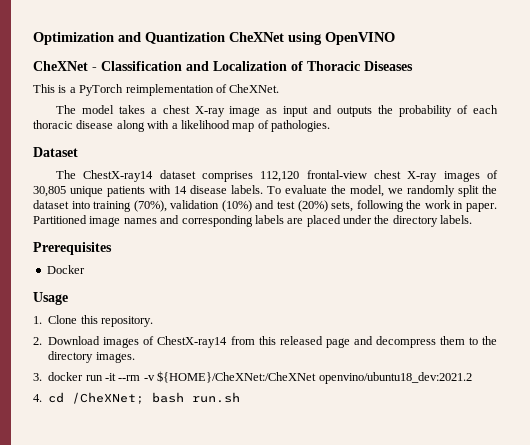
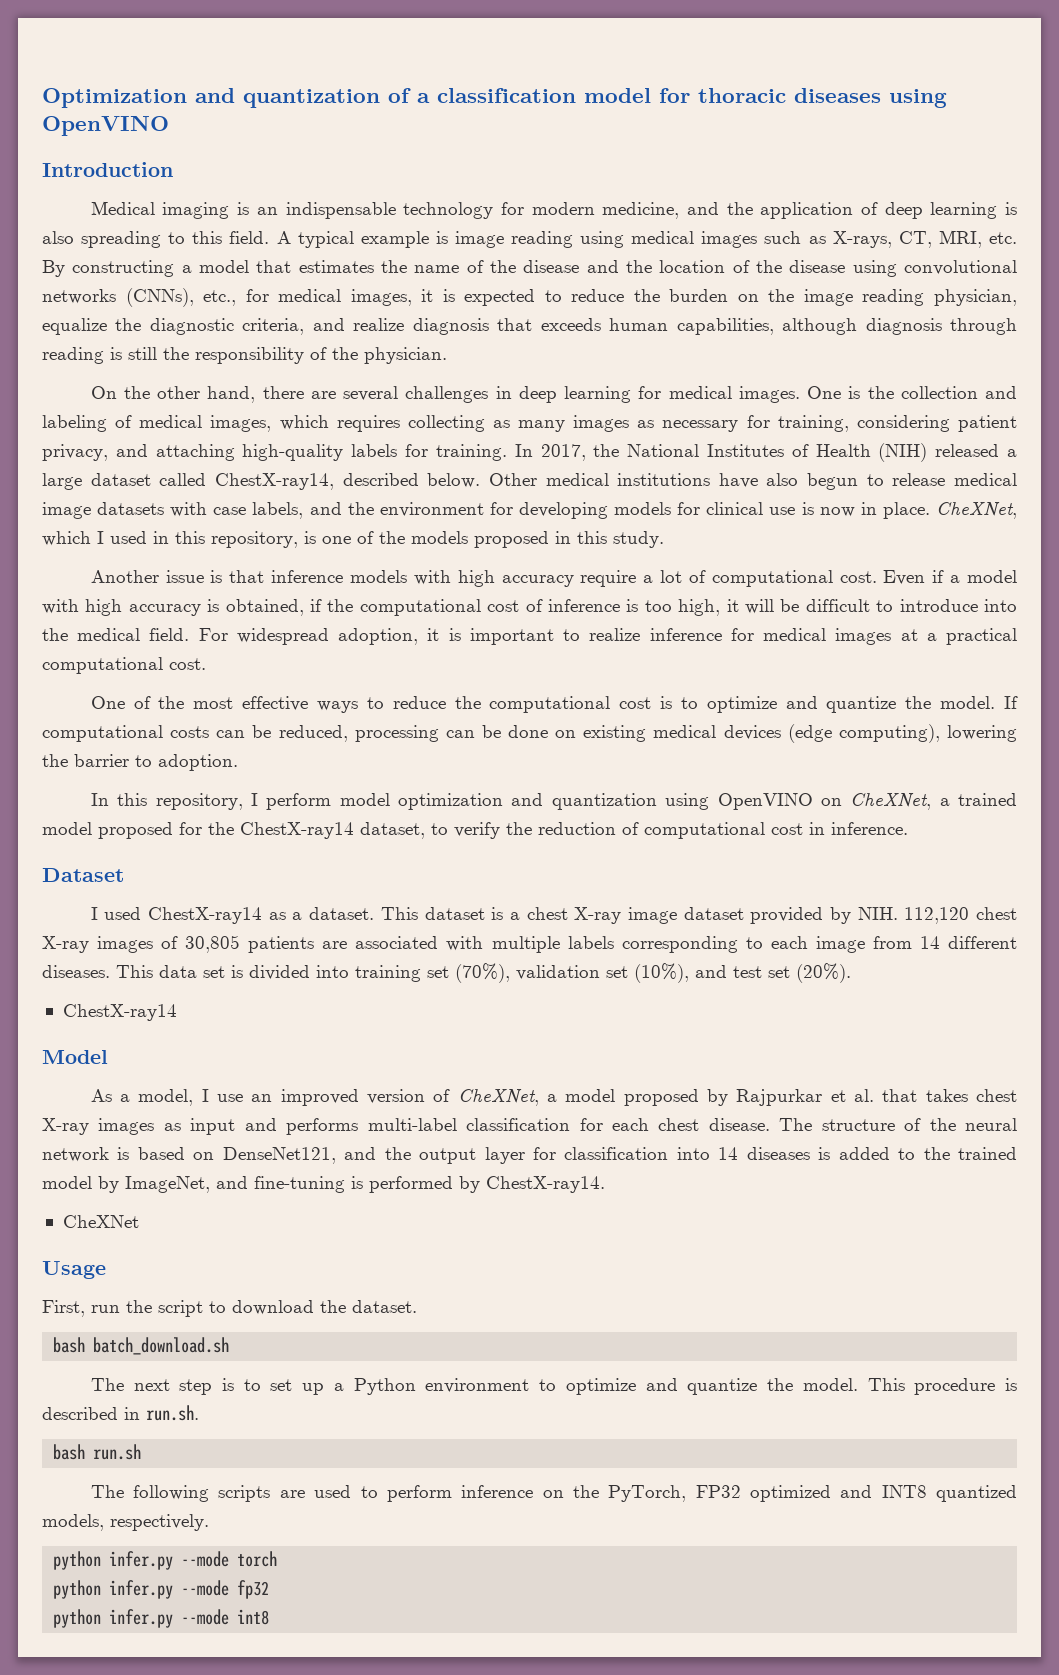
- Optimization and Quantization CheXNet using OpenVINO
- CheXNet - Classification and Localization of Thoracic Diseases
- This is a PyTorch reimplementation of CheXNet.
- The model takes a chest X-ray image as input and outputs the probability of each thoracic disease along with a likelihood map of pathologies.
+ Optimization and quantization of a classification model for thoracic diseases using OpenVINO
+ Introduction
+ Medical imaging is an indispensable technology for modern medicine, and the application of deep learning is also spreading to this field. A typical example is image reading using medical images such as X-rays, CT, MRI, etc. By constructing a model that estimates the name of the disease and the location of the disease using convolutional networks (CNNs), etc., for medical images, it is expected to reduce the burden on the image reading physician, equalize the diagnostic criteria, and realize diagnosis that exceeds human capabilities, although diagnosis through reading is still the responsibility of the physician.
+ On the other hand, there are several challenges in deep learning for medical images. One is the collection and labeling of medical images, which requires collecting as many images as necessary for training, considering patient privacy, and attaching high-quality labels for training. In 2017, the National Institutes of Health (NIH) released a large dataset called ChestX-ray14, described below. Other medical institutions have also begun to release medical image datasets with case labels, and the environment for developing models for clinical use is now in place. CheXNet, which I used in this repository, is one of the models proposed in this study.
+ Another issue is that inference models with high accuracy require a lot of computational cost. Even if a model with high accuracy is obtained, if the computational cost of inference is too high, it will be difficult to introduce into the medical field. For widespread adoption, it is important to realize inference for medical images at a practical computational cost.
+ One of the most effective ways to reduce the computational cost is to optimize and quantize the model. If computational costs can be reduced, processing can be done on existing medical devices (edge computing), lowering the barrier to adoption.
+ In this repository, I perform model optimization and quantization using OpenVINO on CheXNet, a trained model proposed for the ChestX-ray14 dataset, to verify the reduction of computational cost in inference.
  Dataset
- The ChestX-ray14 dataset comprises 112,120 frontal-view chest X-ray images of 30,805 unique patients with 14 disease labels. To evaluate the model, we randomly split the dataset into training (70%), validation (10%) and test (20%) sets, following the work in paper. Partitioned image names and corresponding labels are placed under the directory labels.
- Prerequisites
- Docker
+ I used ChestX-ray14 as a dataset. This dataset is a chest X-ray image dataset provided by NIH. 112,120 chest X-ray images of 30,805 patients are associated with multiple labels corresponding to each image from 14 different diseases. This data set is divided into training set (70%), validation set (10%), and test set (20%).
+ ChestX-ray14
+ Model
+ As a model, I use an improved version of CheXNet, a model proposed by Rajpurkar et al. that takes chest X-ray images as input and performs multi-label classification for each chest disease. The structure of the neural network is based on DenseNet121, and the output layer for classification into 14 diseases is added to the trained model by ImageNet, and fine-tuning is performed by ChestX-ray14.
+ CheXNet
  Usage
- 1. Clone this repository.
- 2. Download images of ChestX-ray14 from this released page and decompress them to the directory images.
- 3. docker run -it --rm -v ${HOME}/CheXNet:/CheXNet openvino/ubuntu18_dev:2021.2
- 4. cd /CheXNet; bash run.sh
+ First, run the script to download the dataset.
+ bash batch_download.sh
+ The next step is to set up a Python environment to optimize and quantize the model. This procedure is described in run.sh.
+ bash run.sh
+ The following scripts are used to perform inference on the PyTorch, FP32 optimized and INT8 quantized models, respectively.
+ python infer.py --mode torch
+ python infer.py --mode fp32
+ python infer.py --mode int8

